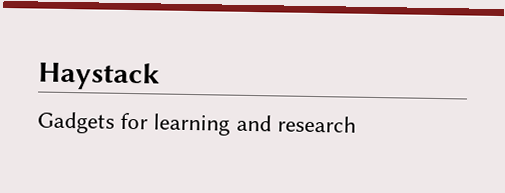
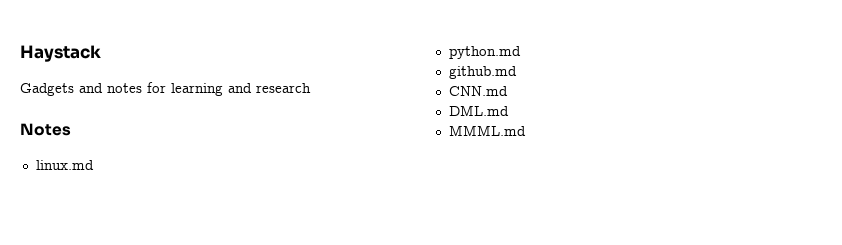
- Gadgets for learning and research
+ Gadgets and notes for learning and research
+ Notes
+ linux.md
+ python.md
+ github.md
+ CNN.md
+ DML.md
+ MMML.md

